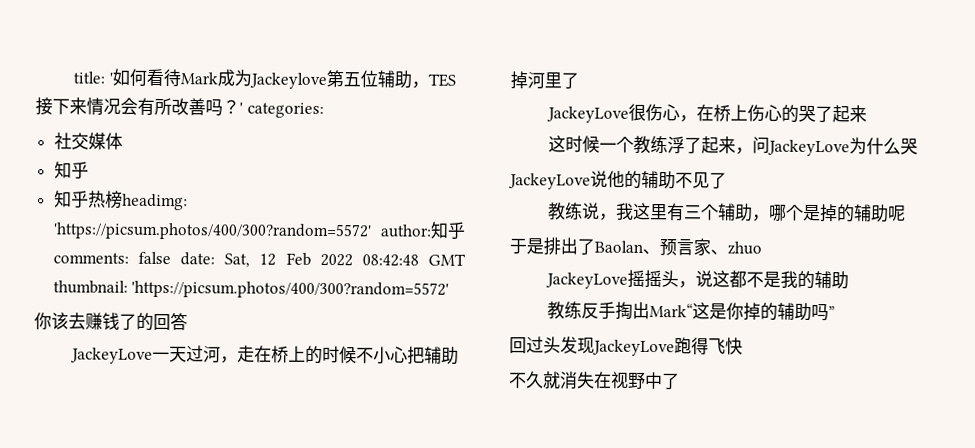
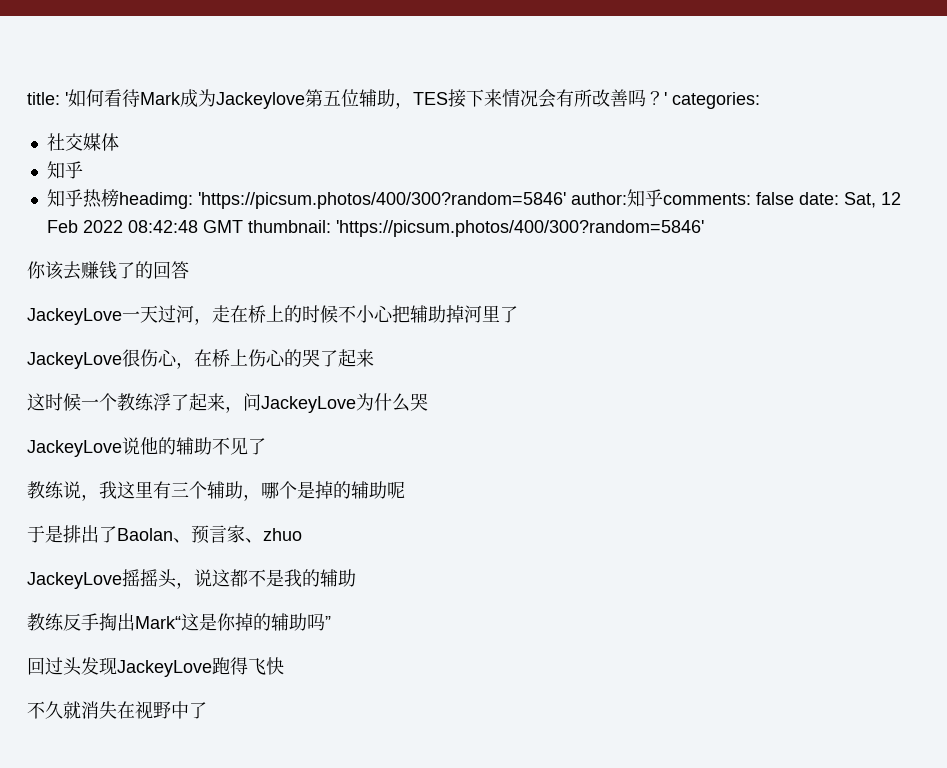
- 知乎热榜headimg: 'https://picsum.photos/400/300?random=5572' author:知乎comments: false date: Sat, 12 Feb 2022 08:42:48 GMT thumbnail: 'https://picsum.photos/400/300?random=5572'
+ 知乎热榜headimg: 'https://picsum.photos/400/300?random=5846' author:知乎comments: false date: Sat, 12 Feb 2022 08:42:48 GMT thumbnail: 'https://picsum.photos/400/300?random=5846'

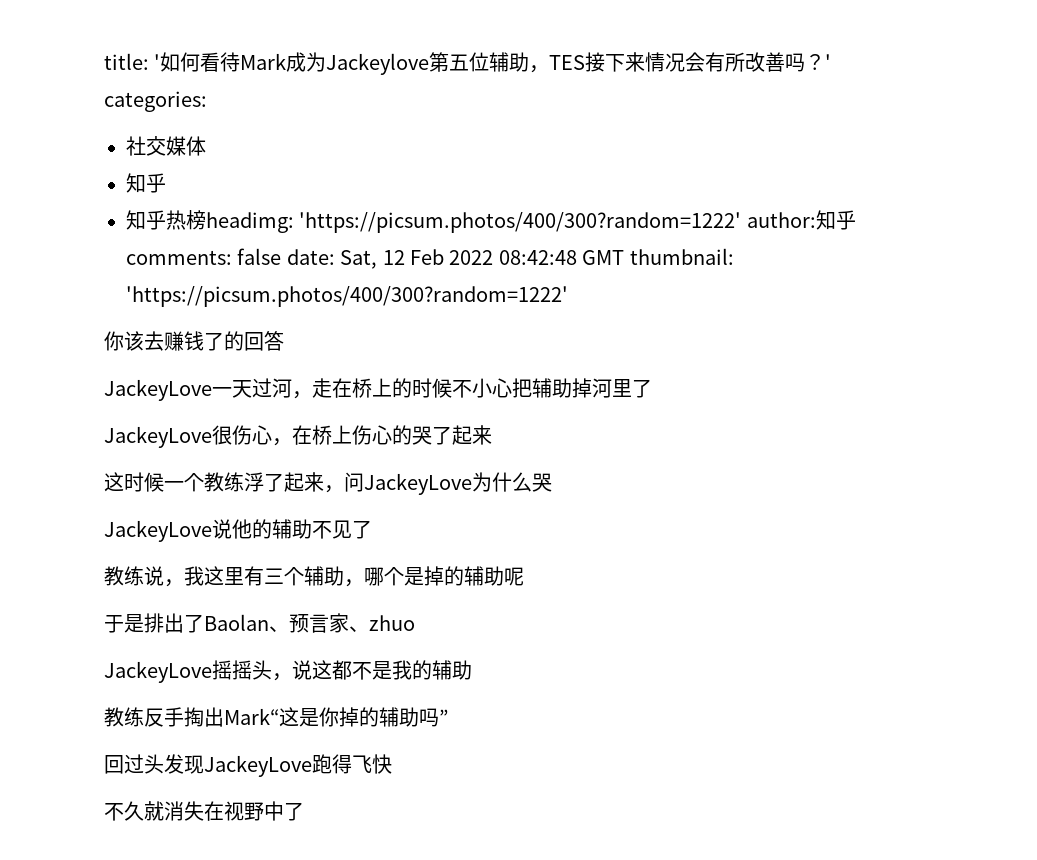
- 知乎热榜headimg: 'https://picsum.photos/400/300?random=5846' author:知乎comments: false date: Sat, 12 Feb 2022 08:42:48 GMT thumbnail: 'https://picsum.photos/400/300?random=5846'
+ 知乎热榜headimg: 'https://picsum.photos/400/300?random=1222' author:知乎comments: false date: Sat, 12 Feb 2022 08:42:48 GMT thumbnail: 'https://picsum.photos/400/300?random=1222'

